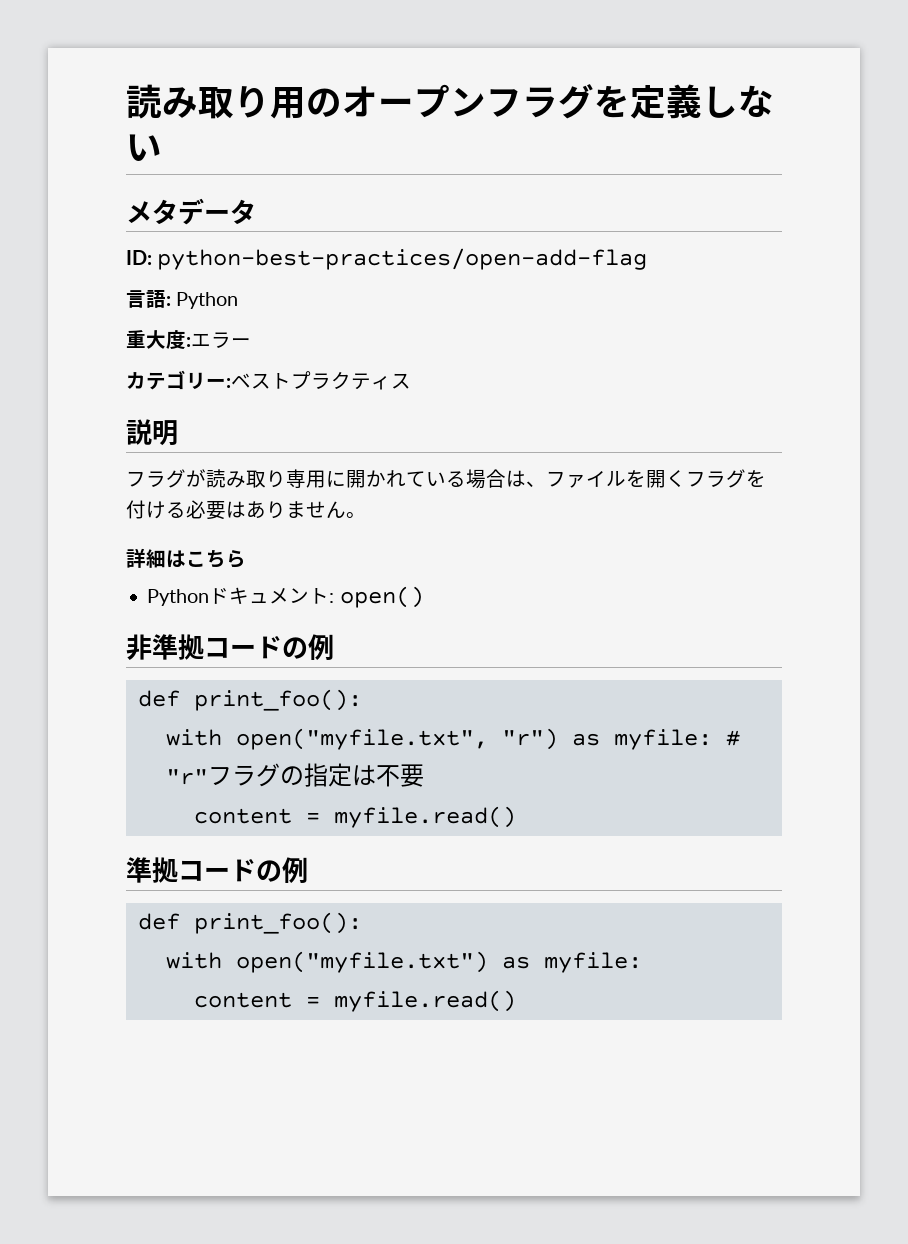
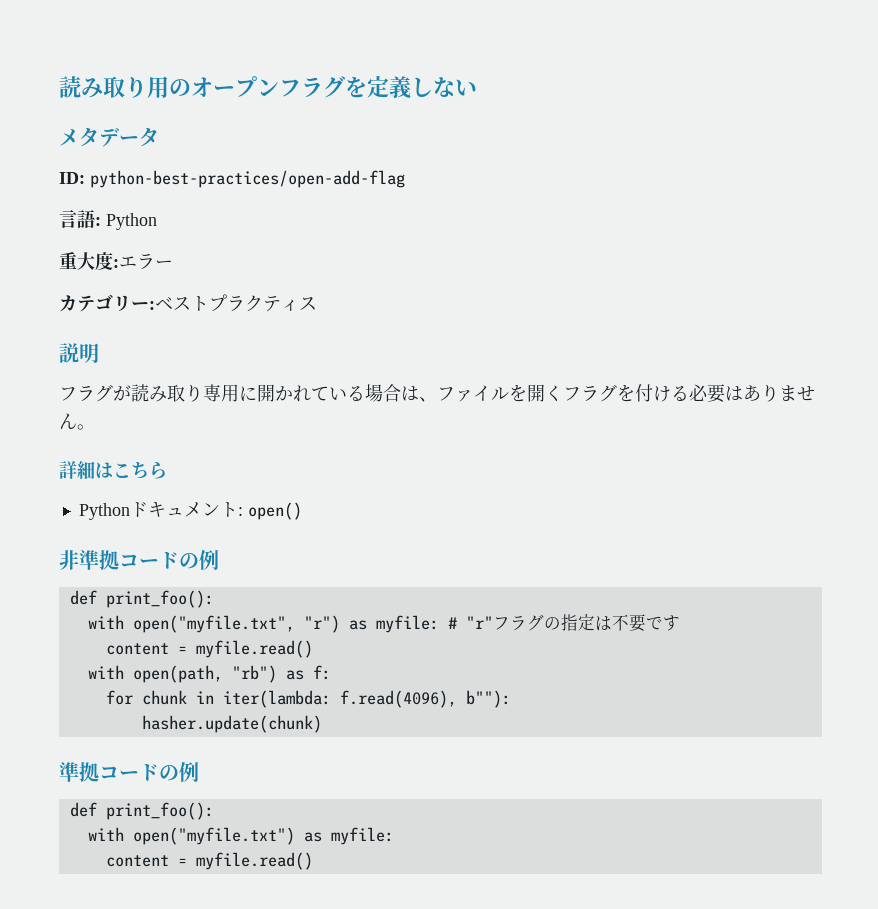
- with open("myfile.txt", "r") as myfile: # "r"フラグの指定は不要
+ with open("myfile.txt", "r") as myfile: # "r"フラグの指定は不要です
  content = myfile.read()
+ with open(path, "rb") as f:
+ for chunk in iter(lambda: f.read(4096), b""):
+ hasher.update(chunk)

